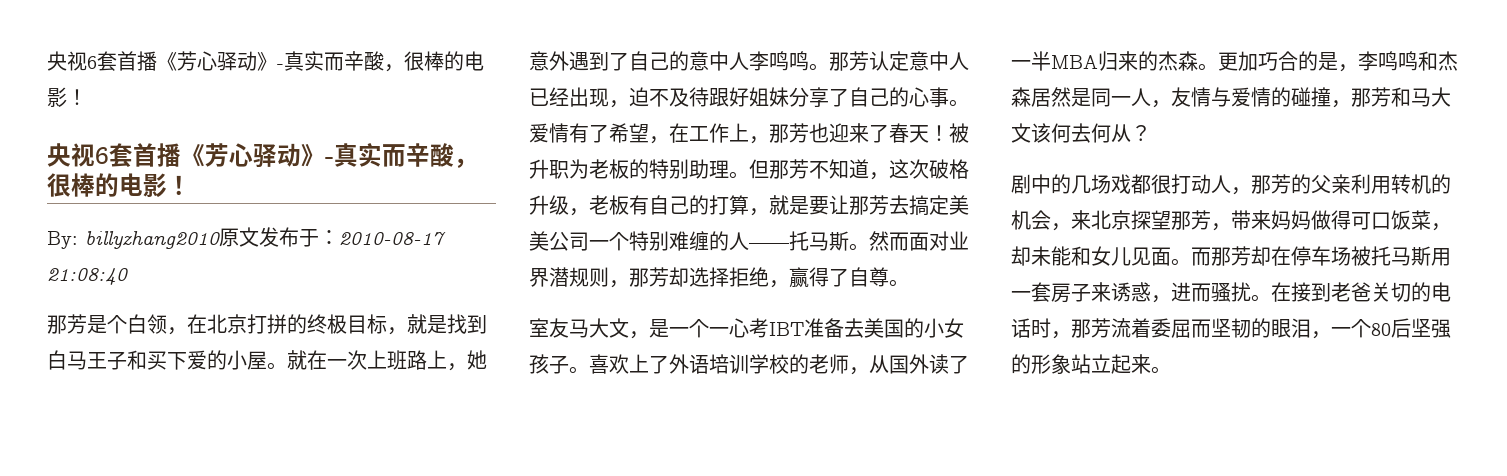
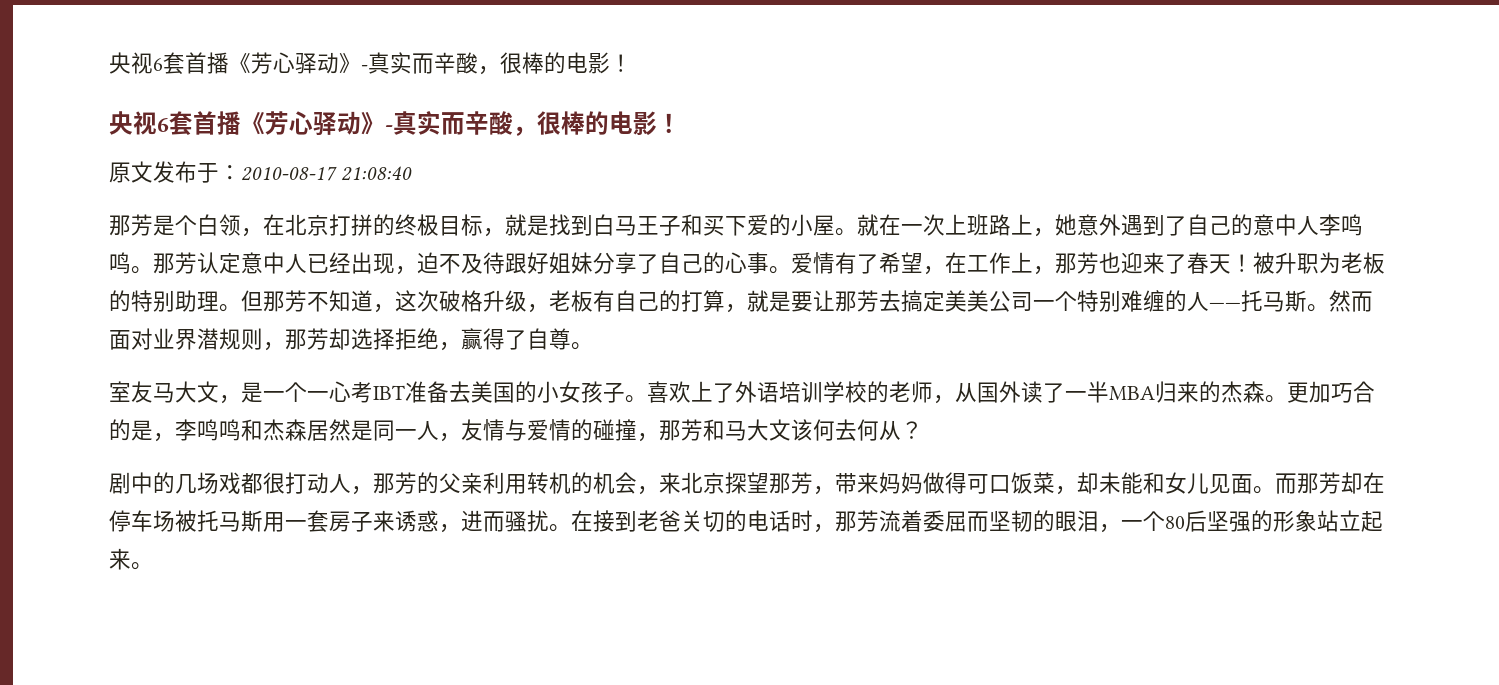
- By: billyzhang2010原文发布于：2010-08-17 21:08:40
+ 原文发布于：2010-08-17 21:08:40

